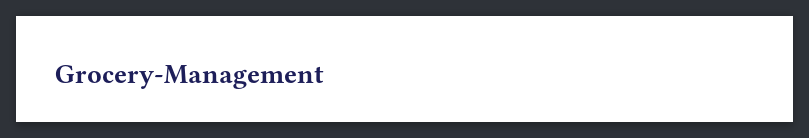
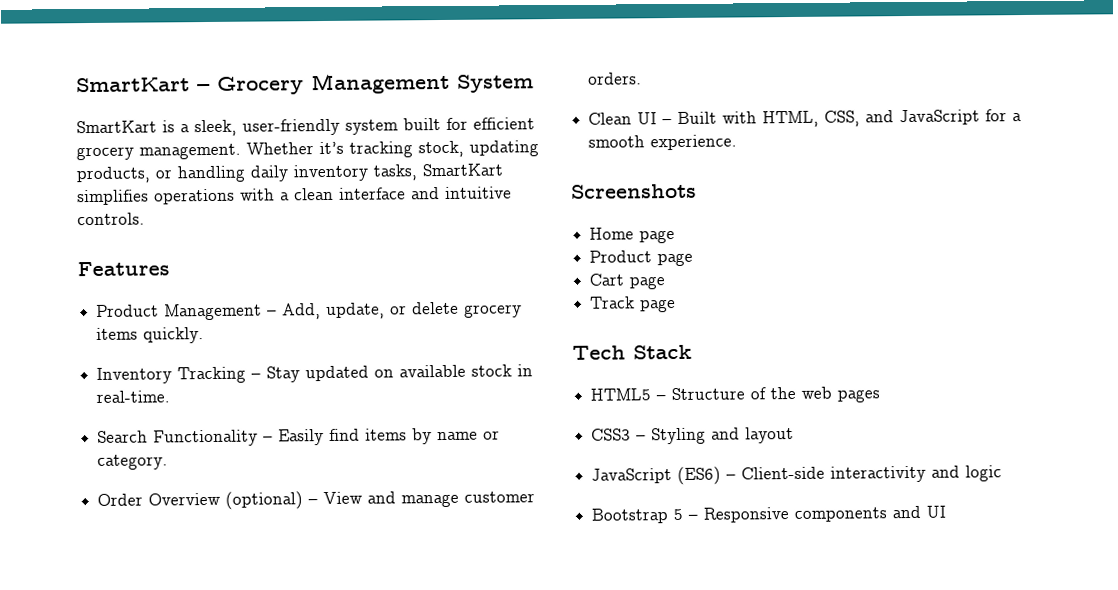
- Grocery-Management
+ SmartKart – Grocery Management System
+ SmartKart is a sleek, user-friendly system built for efficient grocery management. Whether it’s tracking stock, updating products, or handling daily inventory tasks, SmartKart simplifies operations with a clean interface and intuitive controls.
+ Features
+ Product Management – Add, update, or delete grocery items quickly.
+ Inventory Tracking – Stay updated on available stock in real-time.
+ Search Functionality – Easily find items by name or category.
+ Order Overview (optional) – View and manage customer orders.
+ Clean UI – Built with HTML, CSS, and JavaScript for a smooth experience.
+ Screenshots
+ Home page
+ Product page
+ Cart page
+ Track page
+ Tech Stack
+ HTML5 – Structure of the web pages
+ CSS3 – Styling and layout
+ JavaScript (ES6) – Client-side interactivity and logic
+ Bootstrap 5 – Responsive components and UI

